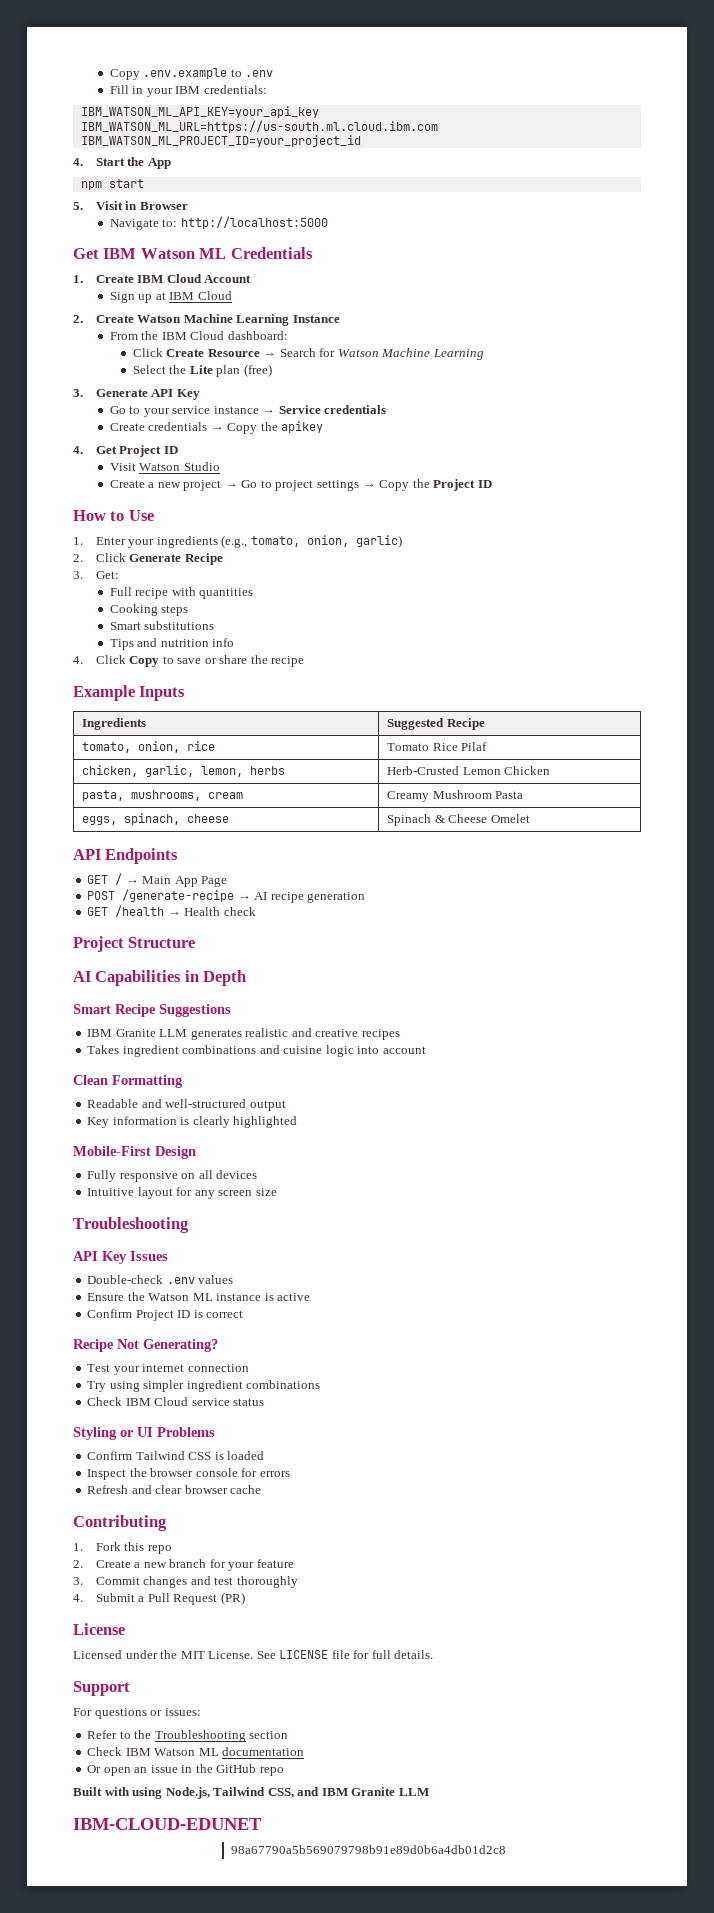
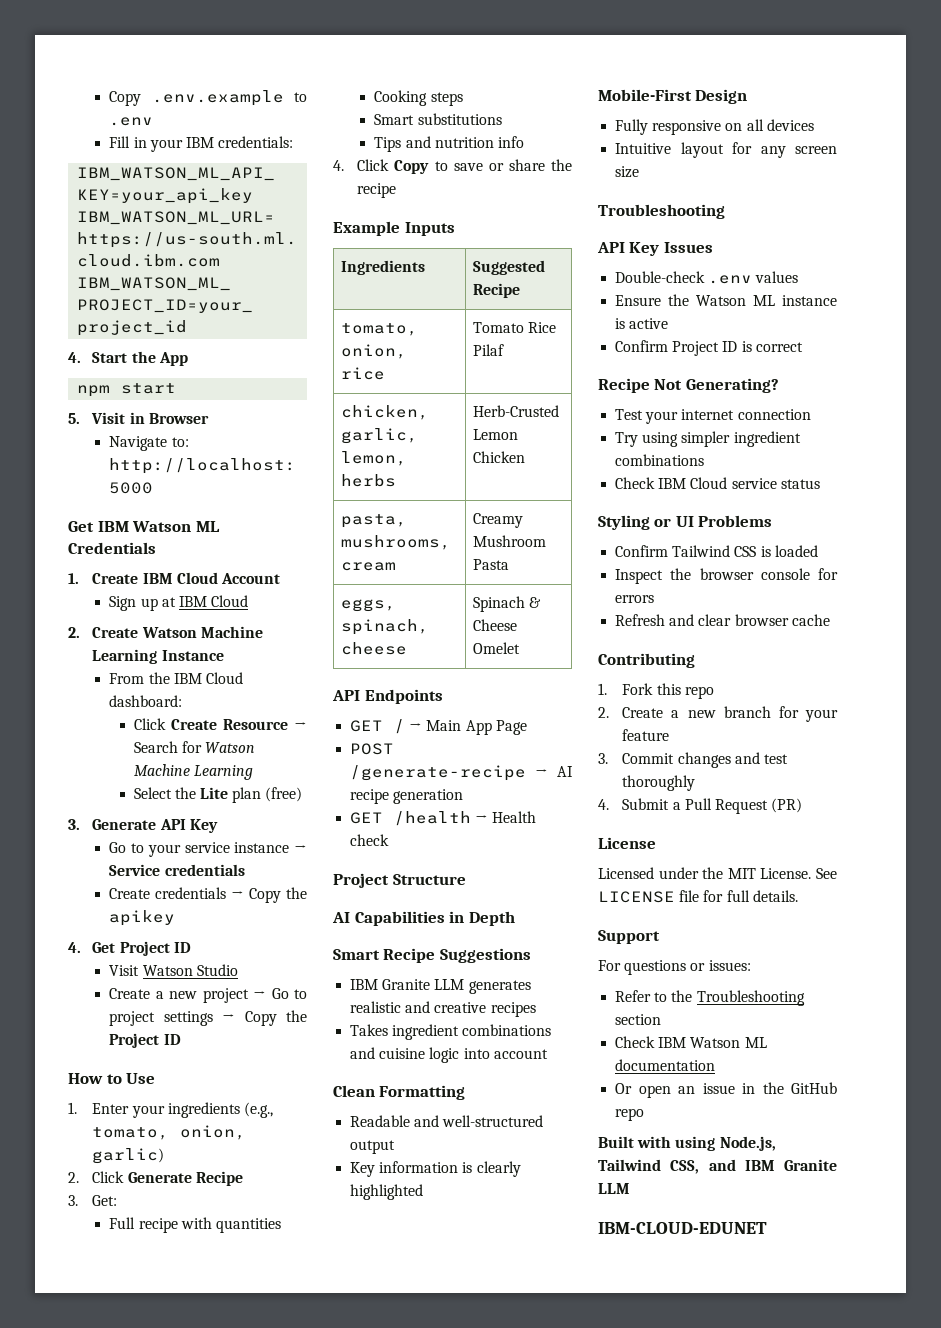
- 98a67790a5b569079798b91e89d0b6a4db01d2c8

